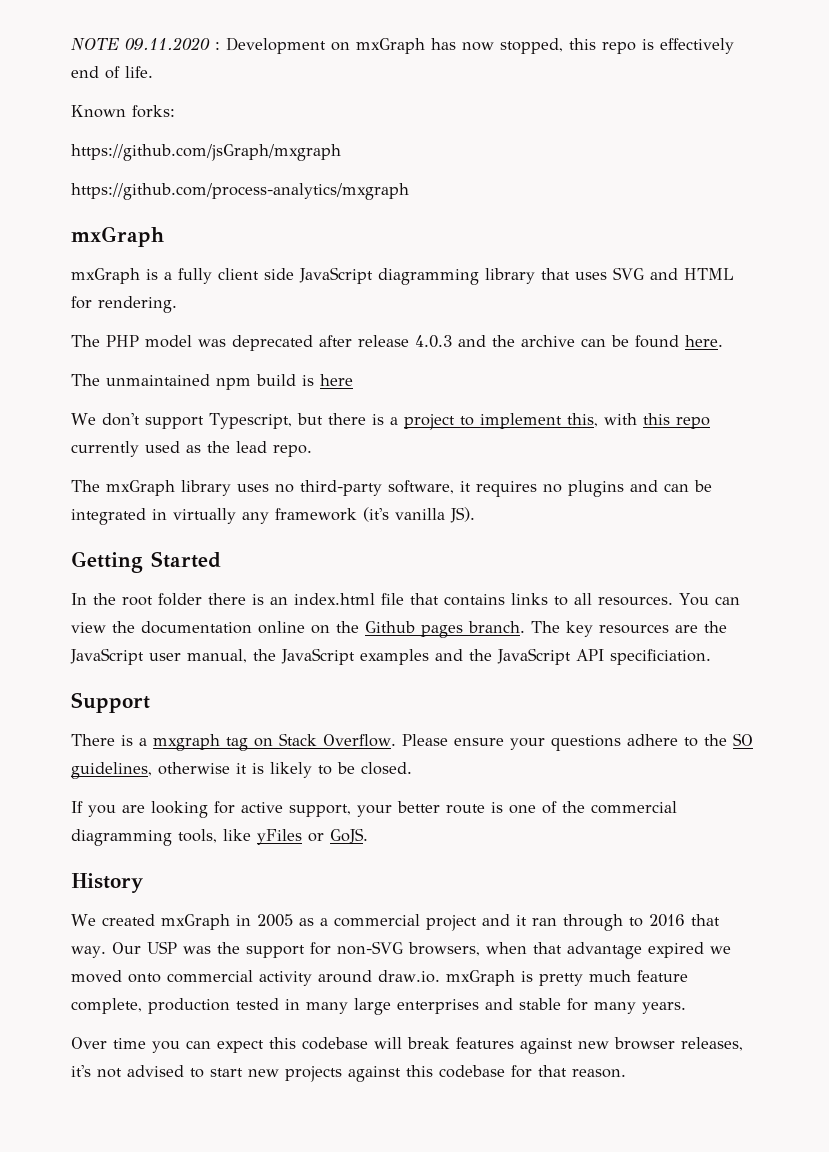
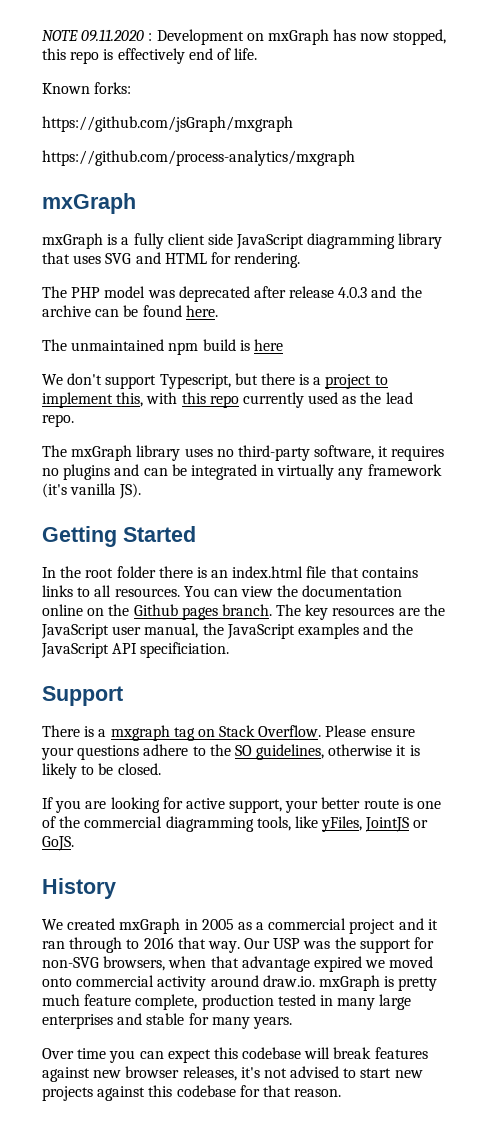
- If you are looking for active support, your better route is one of the commercial diagramming tools, like yFiles or GoJS.
+ If you are looking for active support, your better route is one of the commercial diagramming tools, like yFiles, JointJS or GoJS.

